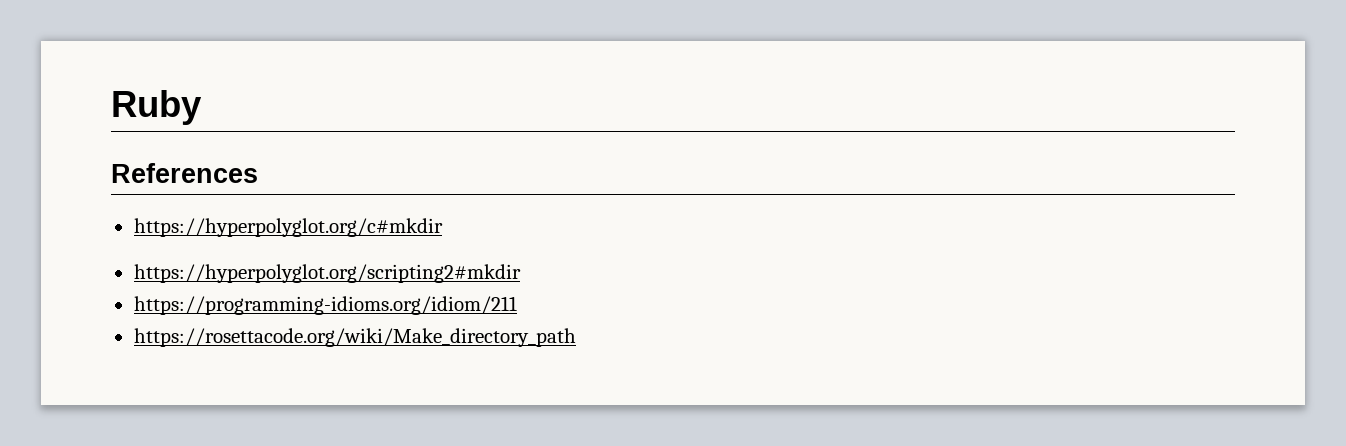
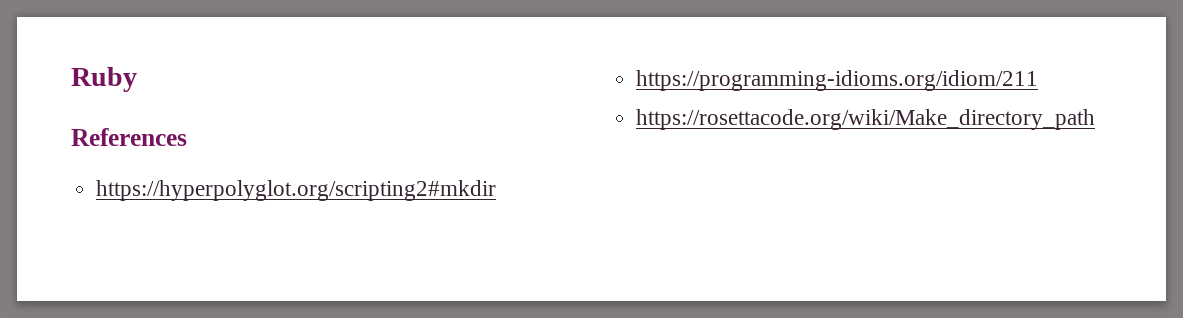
- https://hyperpolyglot.org/c#mkdir

